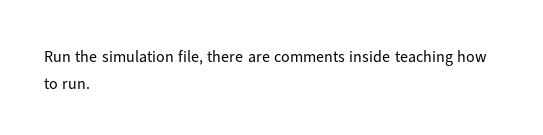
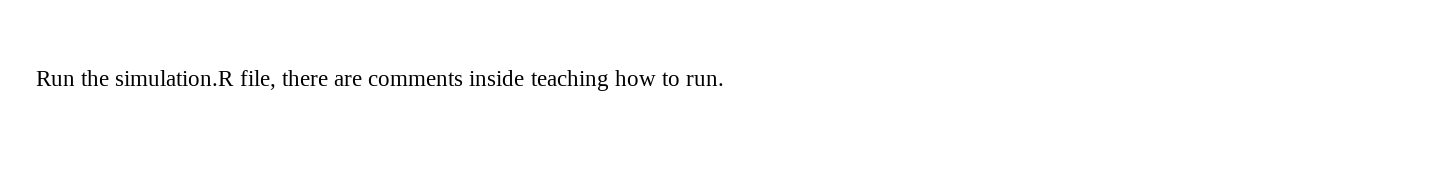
- Run the simulation file, there are comments inside teaching how to run.
+ Run the simulation.R file, there are comments inside teaching how to run.

